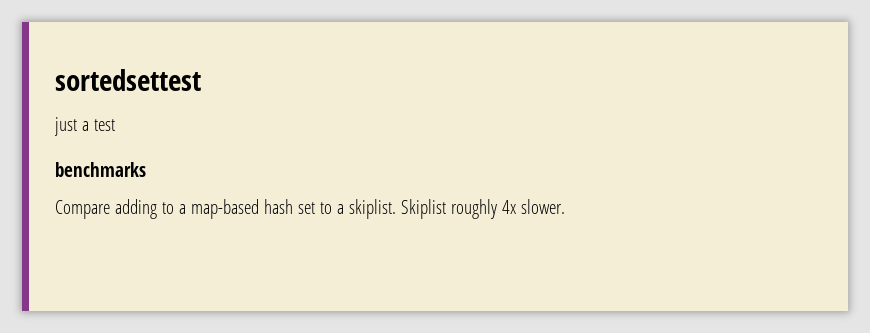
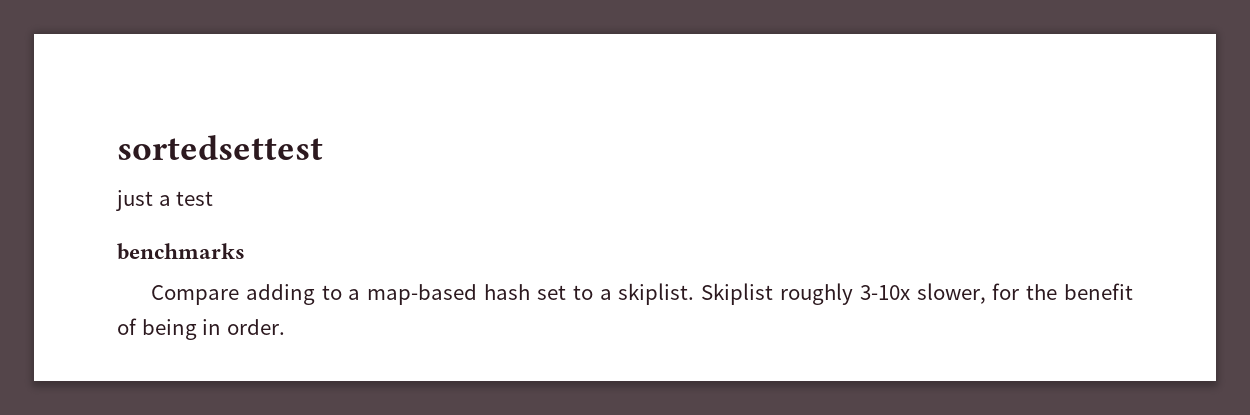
- Skiplist roughly 4x slower.
+ Skiplist roughly 3-10x slower, for the benefit of being in order.

